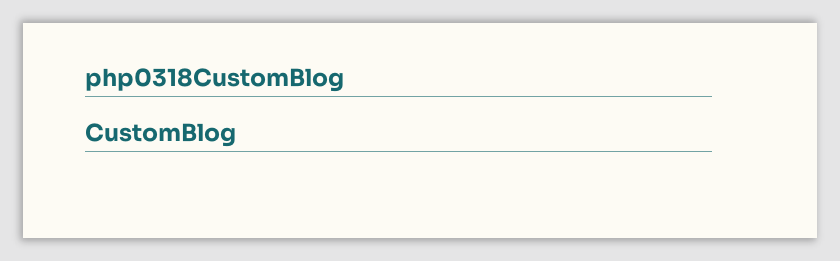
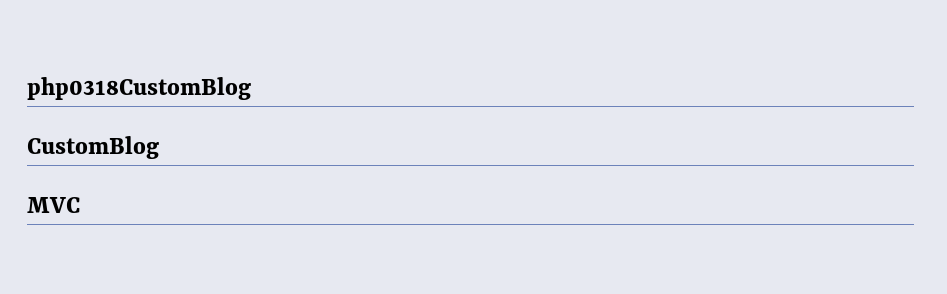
+ MVC

